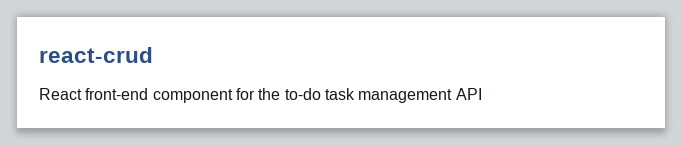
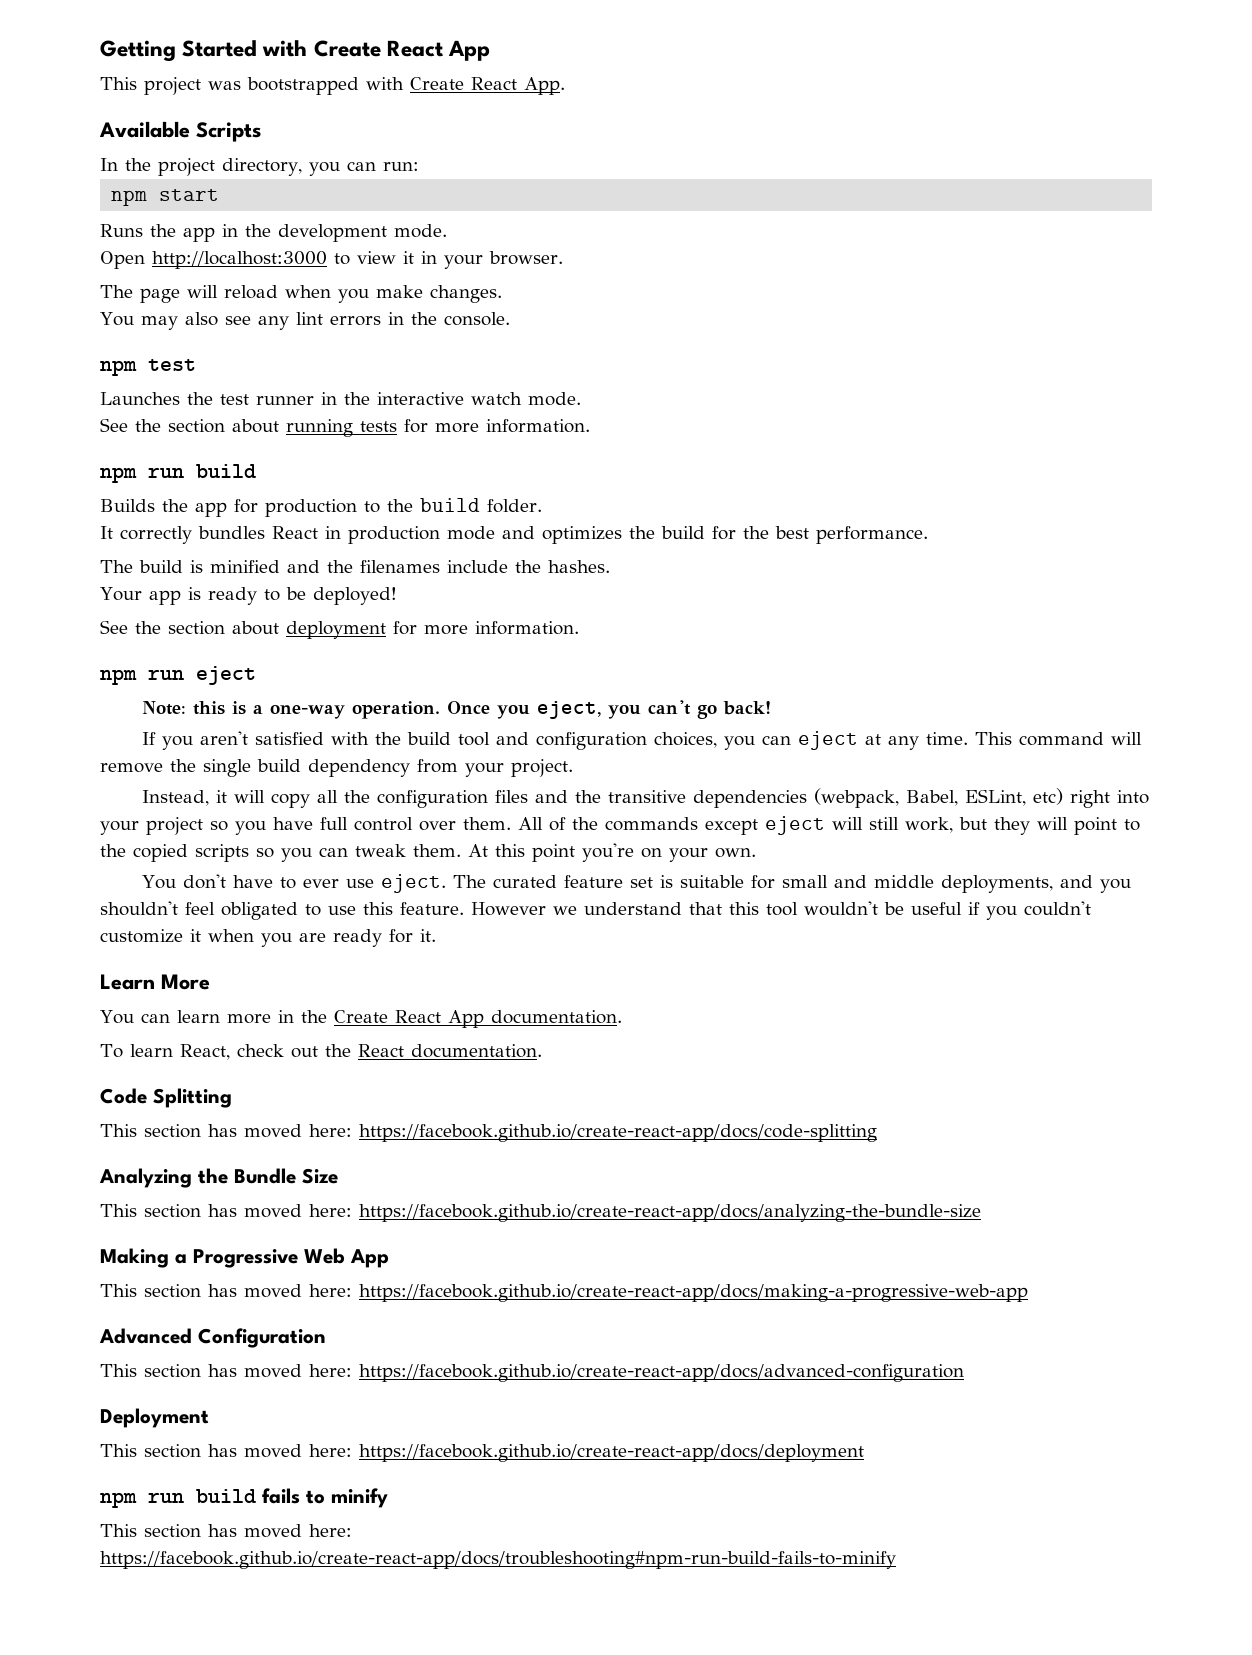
- react-crud
- React front-end component for the to-do task management API
+ Getting Started with Create React App
+ This project was bootstrapped with Create React App.
+ Available Scripts
+ In the project directory, you can run:
+ npm start
+ Runs the app in the development mode.
+ Open http://localhost:3000 to view it in your browser.
+ The page will reload when you make changes.
+ You may also see any lint errors in the console.
+ npm test
+ Launches the test runner in the interactive watch mode.
+ See the section about running tests for more information.
+ npm run build
+ Builds the app for production to the build folder.
+ It correctly bundles React in production mode and optimizes the build for the best performance.
+ The build is minified and the filenames include the hashes.
+ Your app is ready to be deployed!
+ See the section about deployment for more information.
+ npm run eject
+ Note: this is a one-way operation. Once you eject, you can't go back!
+ If you aren't satisfied with the build tool and configuration choices, you can eject at any time. This command will remove the single build dependency from your project.
+ Instead, it will copy all the configuration files and the transitive dependencies (webpack, Babel, ESLint, etc) right into your project so you have full control over them. All of the commands except eject will still work, but they will point to the copied scripts so you can tweak them. At this point you're on your own.
+ You don't have to ever use eject. The curated feature set is suitable for small and middle deployments, and you shouldn't feel obligated to use this feature. However we understand that this tool wouldn't be useful if you couldn't customize it when you are ready for it.
+ Learn More
+ You can learn more in the Create React App documentation.
+ To learn React, check out the React documentation.
+ Code Splitting
+ This section has moved here: https://facebook.github.io/create-react-app/docs/code-splitting
+ Analyzing the Bundle Size
+ This section has moved here: https://facebook.github.io/create-react-app/docs/analyzing-the-bundle-size
+ Making a Progressive Web App
+ This section has moved here: https://facebook.github.io/create-react-app/docs/making-a-progressive-web-app
+ Advanced Configuration
+ This section has moved here: https://facebook.github.io/create-react-app/docs/advanced-configuration
+ Deployment
+ This section has moved here: https://facebook.github.io/create-react-app/docs/deployment
+ npm run build fails to minify
+ This section has moved here: https://facebook.github.io/create-react-app/docs/troubleshooting#npm-run-build-fails-to-minify

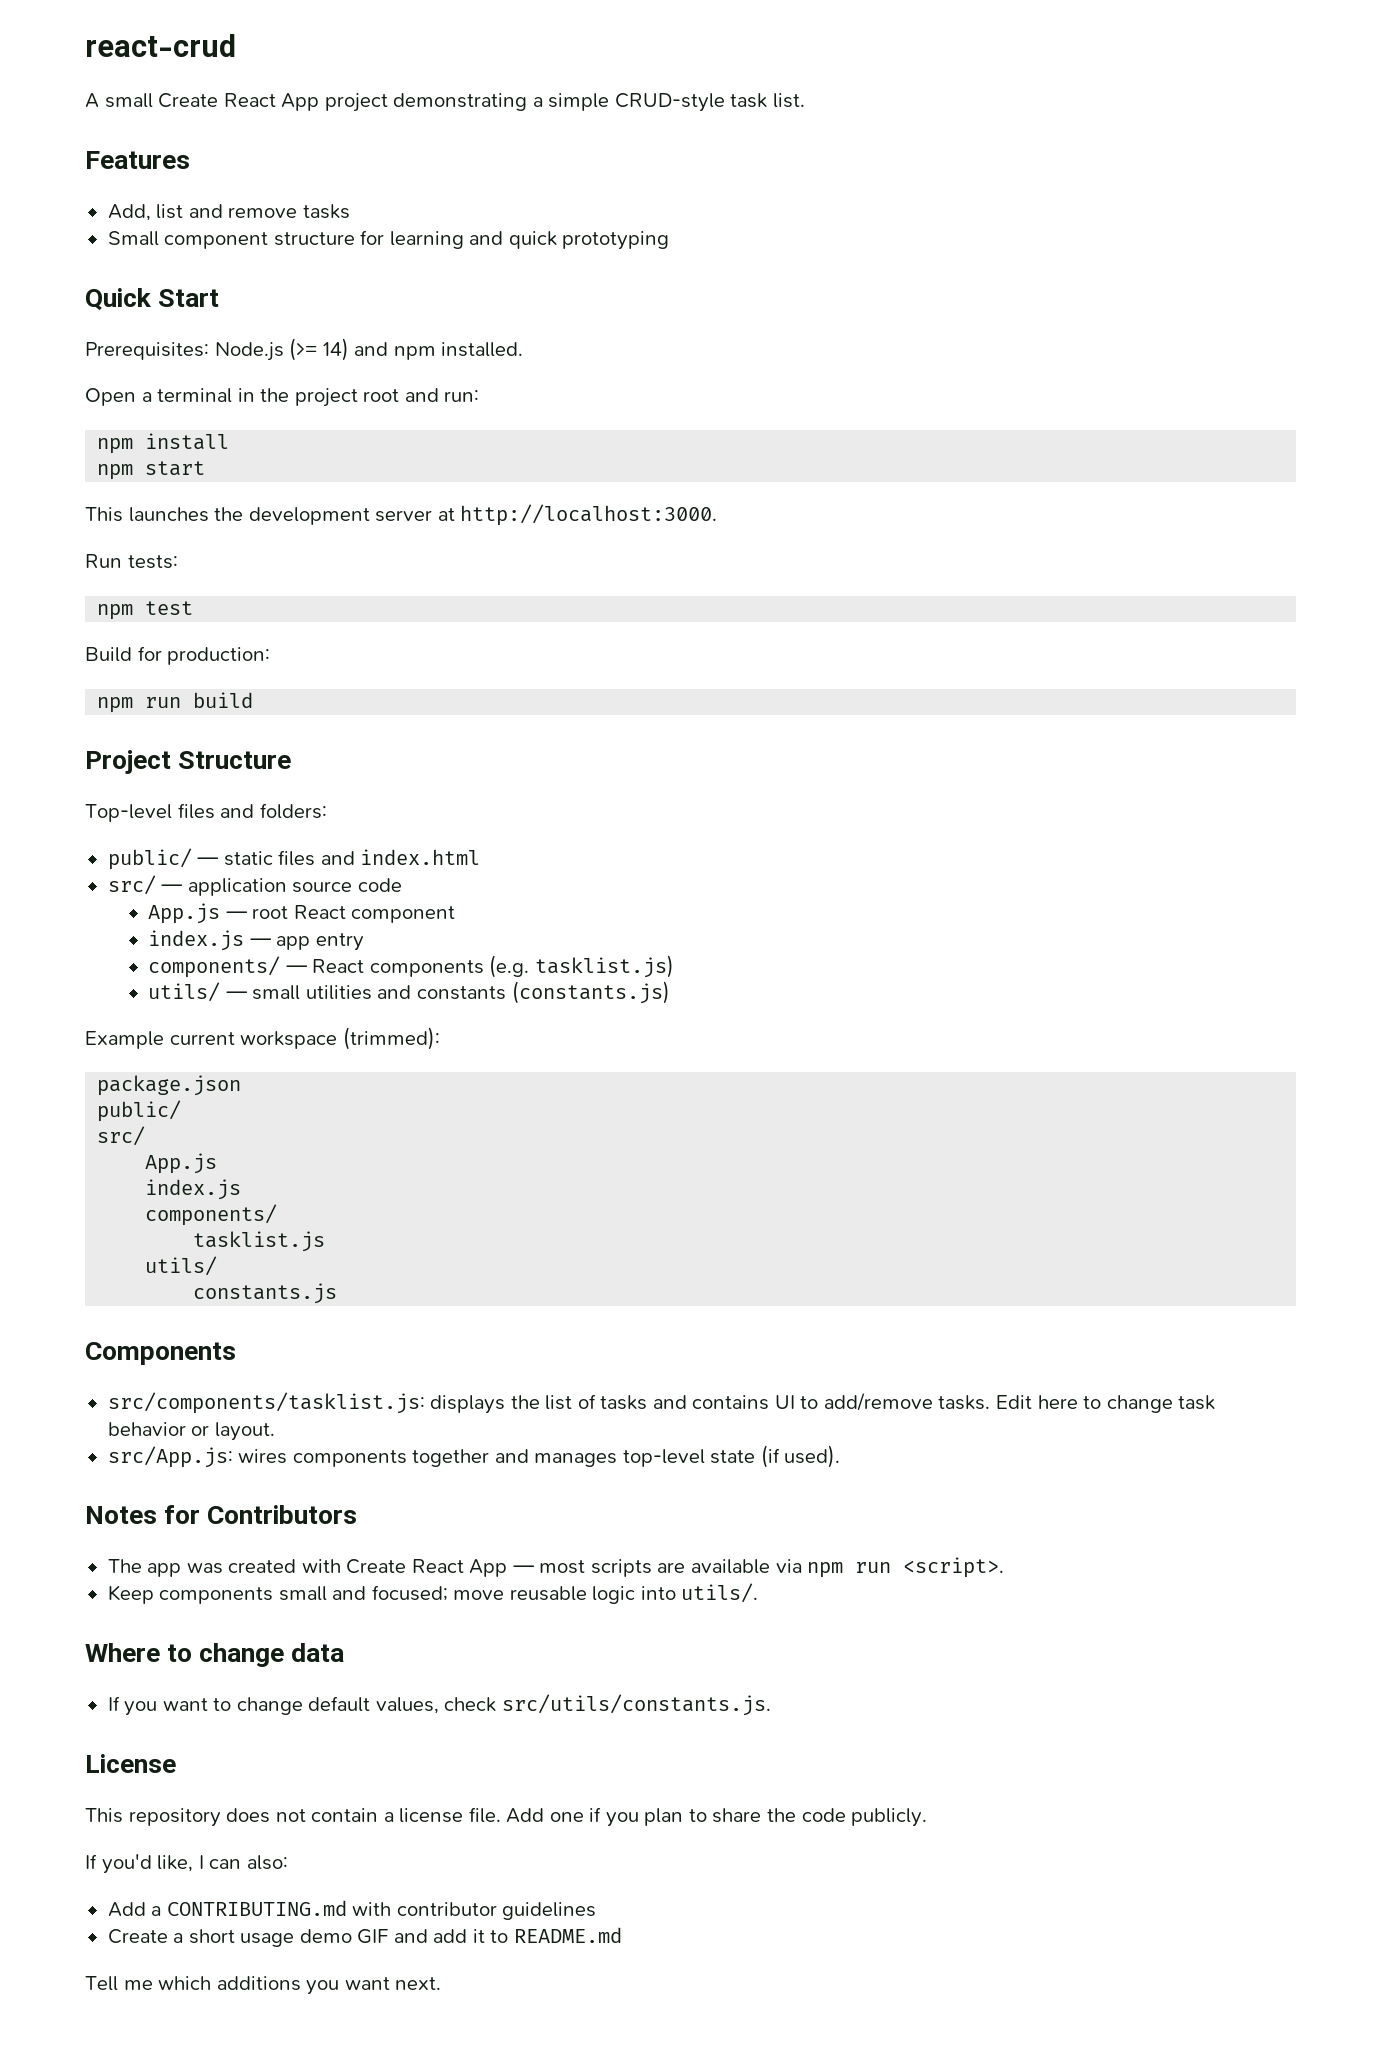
- Getting Started with Create React App
- This project was bootstrapped with Create React App.
- Available Scripts
- In the project directory, you can run:
+ react-crud
+ A small Create React App project demonstrating a simple CRUD-style task list.
+ Features
+ Add, list and remove tasks
+ Small component structure for learning and quick prototyping
+ Quick Start
+ Prerequisites: Node.js (>= 14) and npm installed.
+ Open a terminal in the project root and run:
+ npm install
- Runs the app in the development mode.
- Open http://localhost:3000 to view it in your browser.
- The page will reload when you make changes.
- You may also see any lint errors in the console.
+ This launches the development server at http://localhost:3000.
+ Run tests:
  npm test
- Launches the test runner in the interactive watch mode.
- See the section about running tests for more information.
+ Build for production:
  npm run build
- Builds the app for production to the build folder.
- It correctly bundles React in production mode and optimizes the build for the best performance.
- The build is minified and the filenames include the hashes.
- Your app is ready to be deployed!
- See the section about deployment for more information.
- npm run eject
- Note: this is a one-way operation. Once you eject, you can't go back!
- If you aren't satisfied with the build tool and configuration choices, you can eject at any time. This command will remove the single build dependency from your project.
- Instead, it will copy all the configuration files and the transitive dependencies (webpack, Babel, ESLint, etc) right into your project so you have full control over them. All of the commands except eject will still work, but they will point to the copied scripts so you can tweak them. At this point you're on your own.
- You don't have to ever use eject. The curated feature set is suitable for small and middle deployments, and you shouldn't feel obligated to use this feature. However we understand that this tool wouldn't be useful if you couldn't customize it when you are ready for it.
- Learn More
- You can learn more in the Create React App documentation.
- To learn React, check out the React documentation.
- Code Splitting
- This section has moved here: https://facebook.github.io/create-react-app/docs/code-splitting
- Analyzing the Bundle Size
- This section has moved here: https://facebook.github.io/create-react-app/docs/analyzing-the-bundle-size
- Making a Progressive Web App
- This section has moved here: https://facebook.github.io/create-react-app/docs/making-a-progressive-web-app
- Advanced Configuration
- This section has moved here: https://facebook.github.io/create-react-app/docs/advanced-configuration
- Deployment
- This section has moved here: https://facebook.github.io/create-react-app/docs/deployment
- npm run build fails to minify
- This section has moved here: https://facebook.github.io/create-react-app/docs/troubleshooting#npm-run-build-fails-to-minify
+ Project Structure
+ Top-level files and folders:
+ public/ — static files and index.html
+ src/ — application source code
+ App.js — root React component
+ index.js — app entry
+ components/ — React components (e.g. tasklist.js)
+ utils/ — small utilities and constants (constants.js)
+ Example current workspace (trimmed):
+ package.json
+ public/
+ src/
+ App.js
+ index.js
+ components/
+ tasklist.js
+ utils/
+ constants.js
+ Components
+ src/components/tasklist.js: displays the list of tasks and contains UI to add/remove tasks. Edit here to change task behavior or layout.
+ src/App.js: wires components together and manages top-level state (if used).
+ Notes for Contributors
+ The app was created with Create React App — most scripts are available via npm run <script>.
+ Keep components small and focused; move reusable logic into utils/.
+ Where to change data
+ If you want to change default values, check src/utils/constants.js.
+ License
+ This repository does not contain a license file. Add one if you plan to share the code publicly.
+ If you'd like, I can also:
+ Add a CONTRIBUTING.md with contributor guidelines
+ Create a short usage demo GIF and add it to README.md
+ Tell me which additions you want next.

